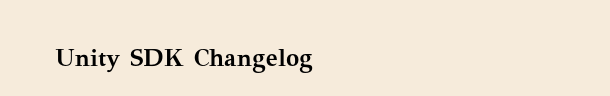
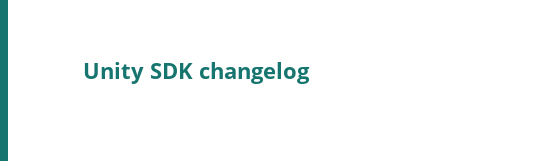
- Unity SDK Changelog
+ Unity SDK changelog

